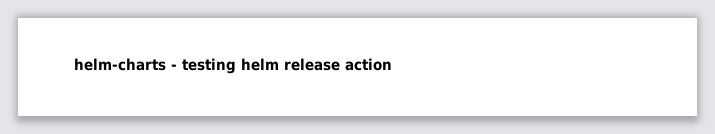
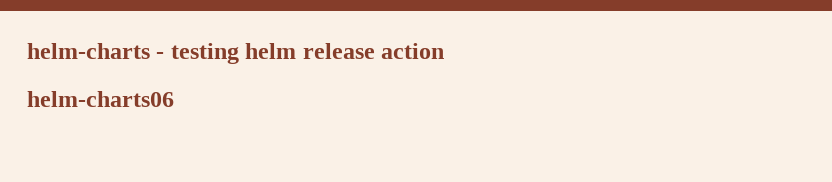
+ helm-charts06

